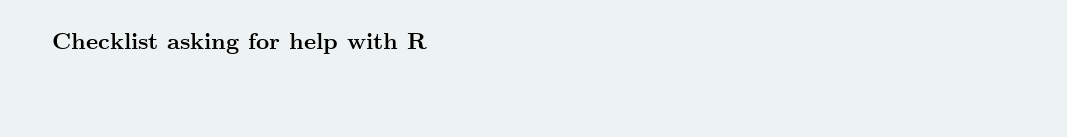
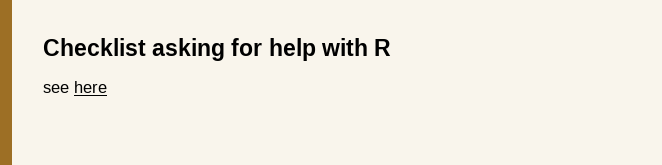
+ see here

